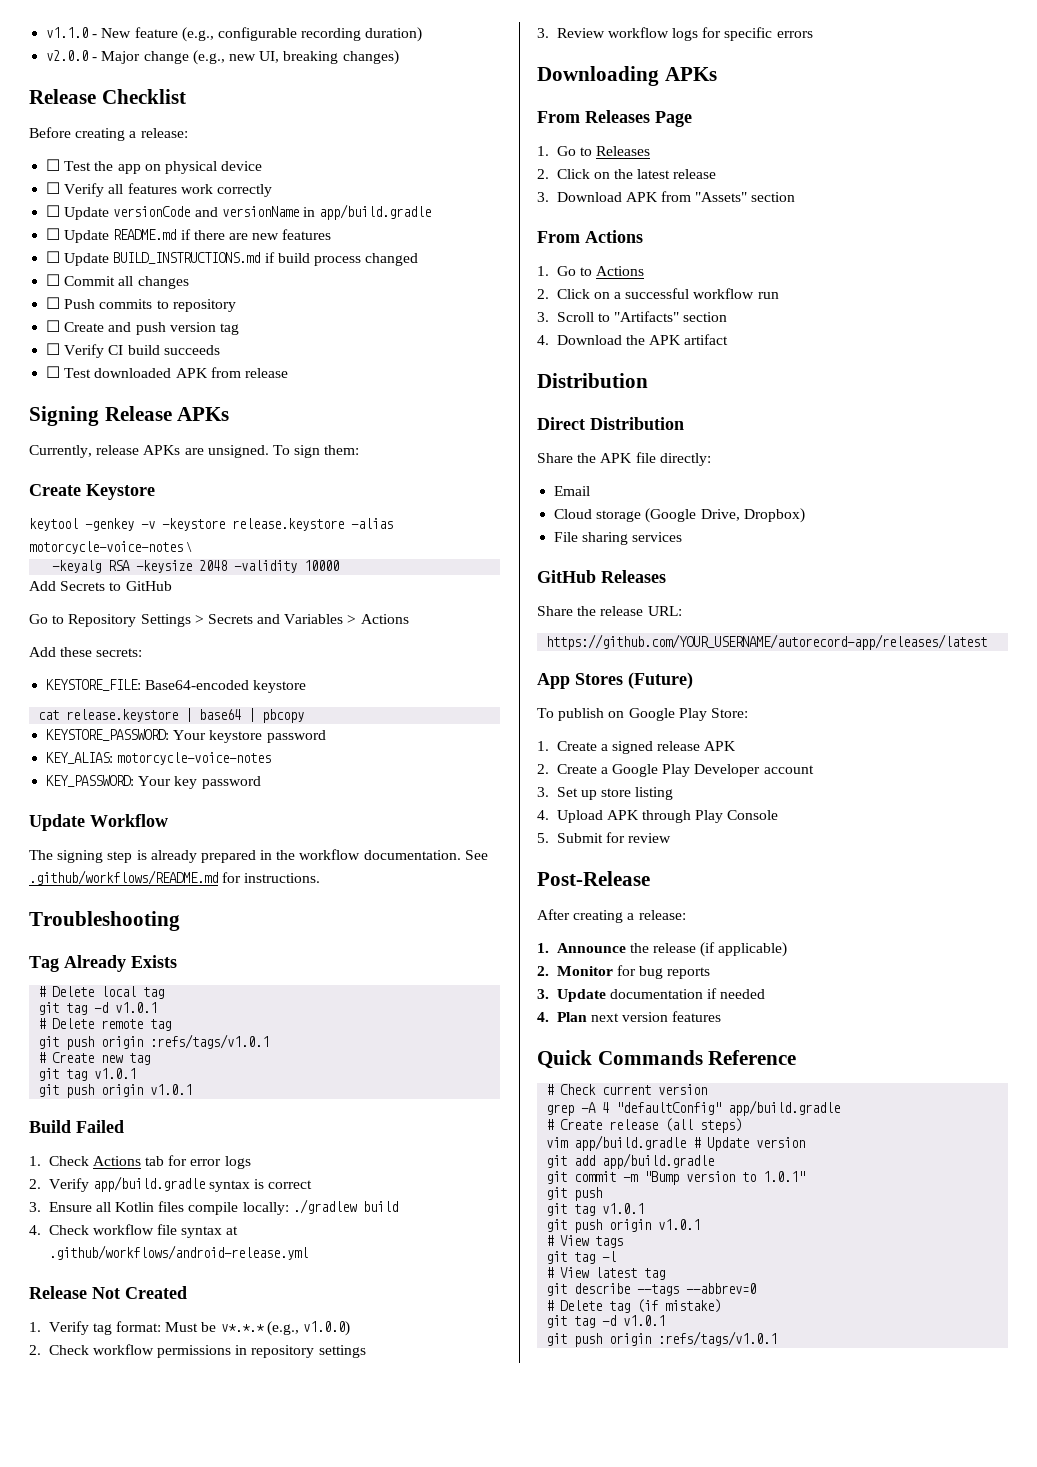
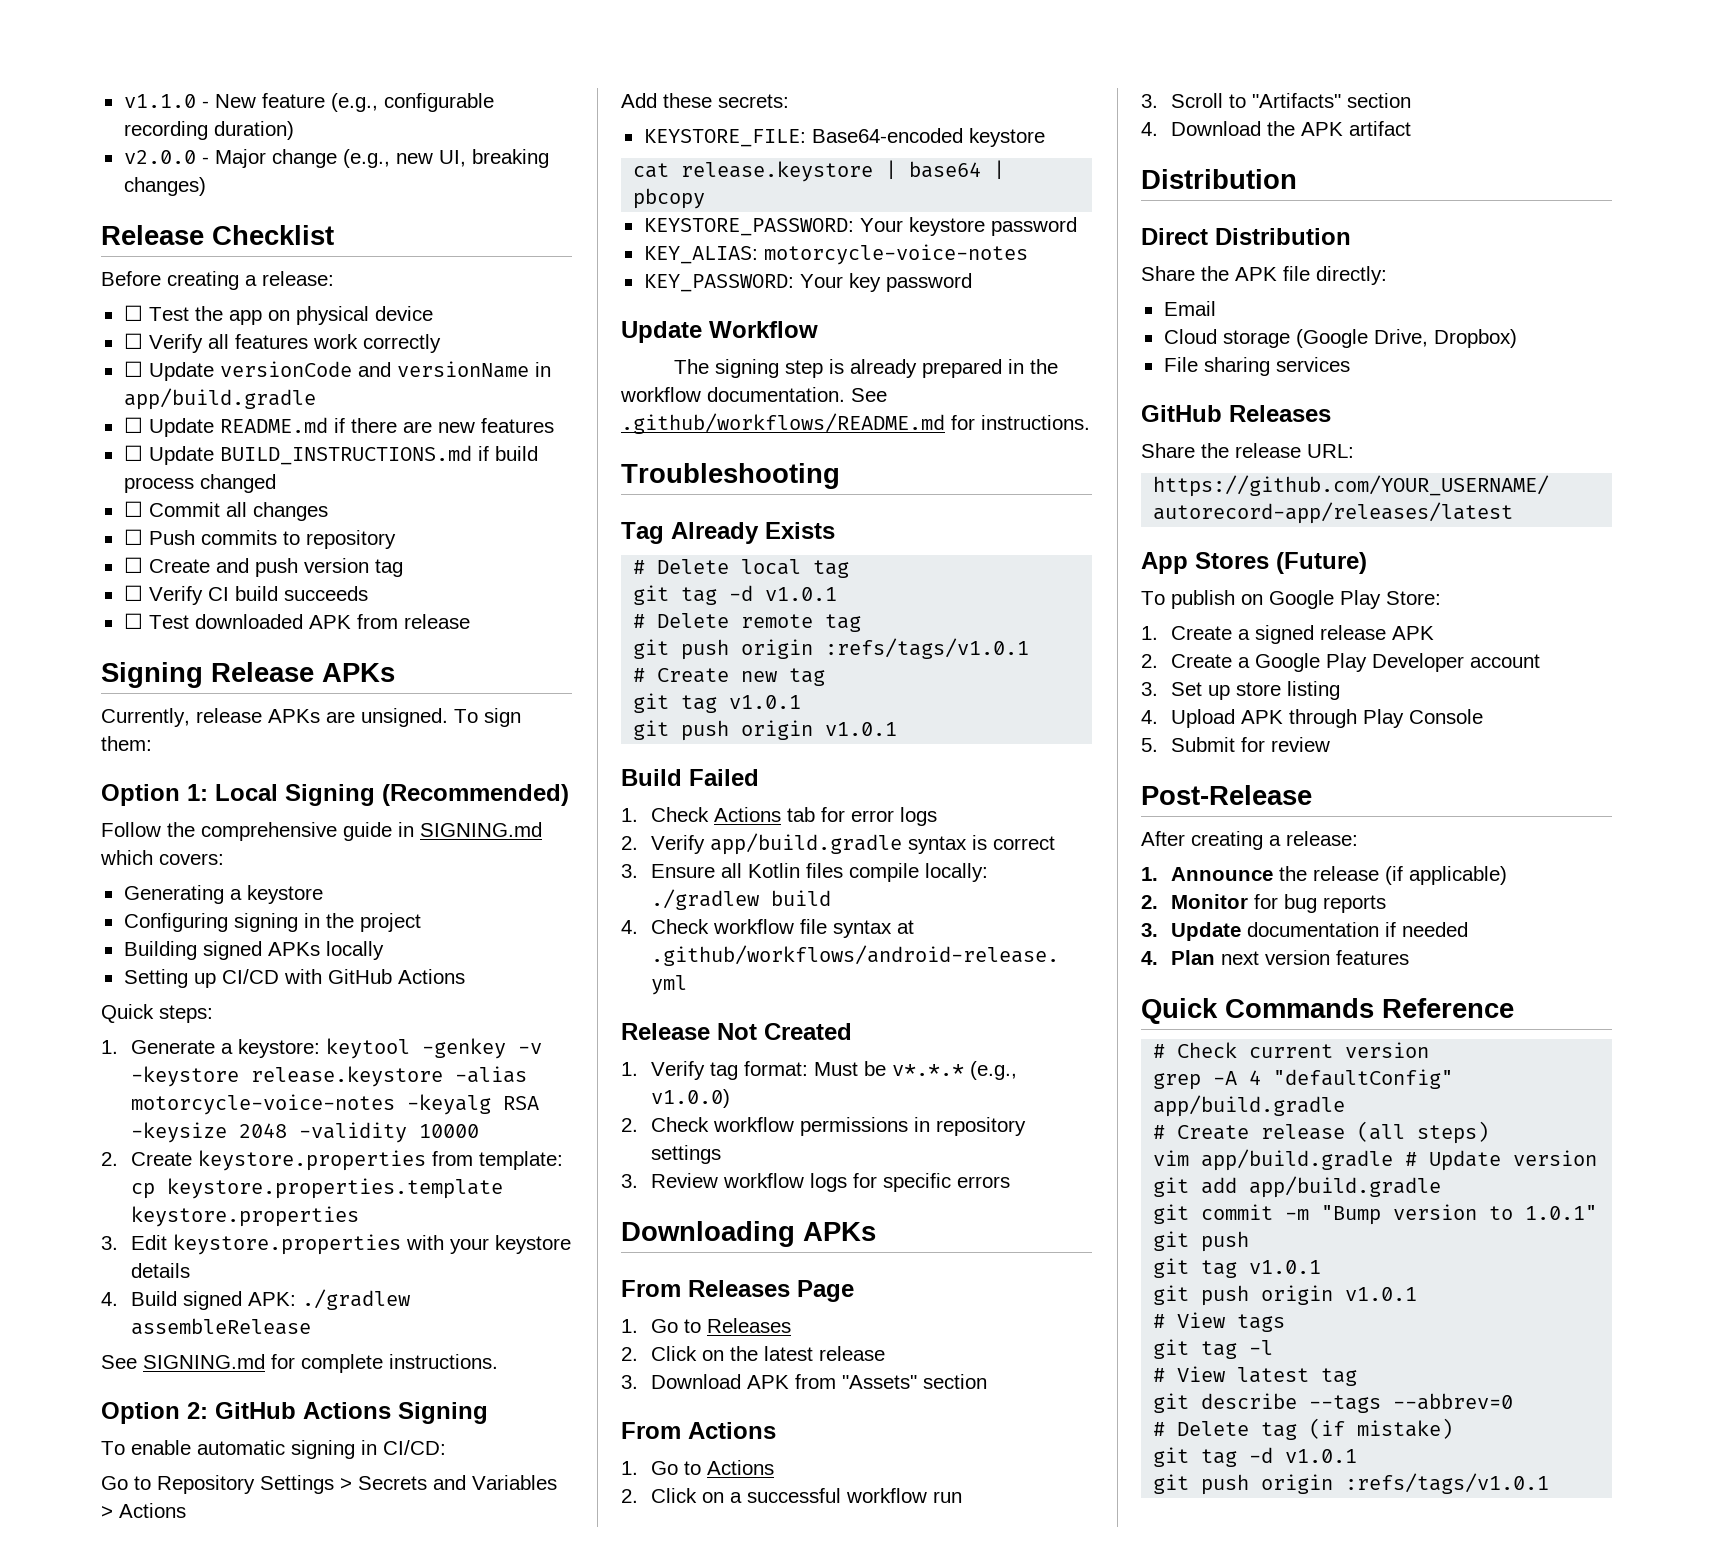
- Create Keystore
- keytool -genkey -v -keystore release.keystore -alias motorcycle-voice-notes \
- -keyalg RSA -keysize 2048 -validity 10000
+ Option 1: Local Signing (Recommended)
+ Follow the comprehensive guide in SIGNING.md which covers:
+ Generating a keystore
+ Configuring signing in the project
+ Building signed APKs locally
+ Setting up CI/CD with GitHub Actions
+ Quick steps:
+ 1. Generate a keystore: keytool -genkey -v -keystore release.keystore -alias motorcycle-voice-notes -keyalg RSA -keysize 2048 -validity 10000
- Add Secrets to GitHub
+ 2. Create keystore.properties from template: cp keystore.properties.template keystore.properties
+ 3. Edit keystore.properties with your keystore details
+ 4. Build signed APK: ./gradlew assembleRelease
+ See SIGNING.md for complete instructions.
+ Option 2: GitHub Actions Signing
+ To enable automatic signing in CI/CD:

